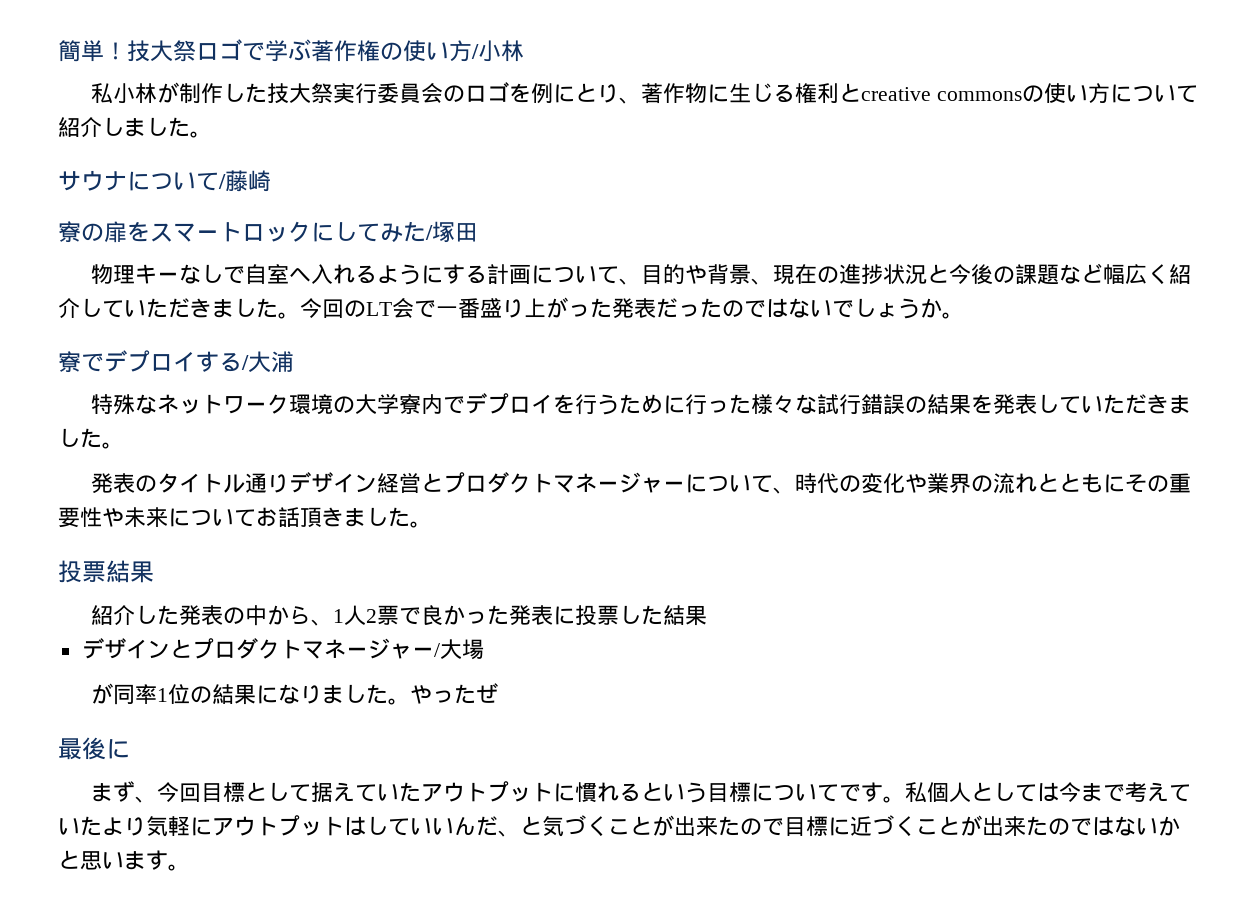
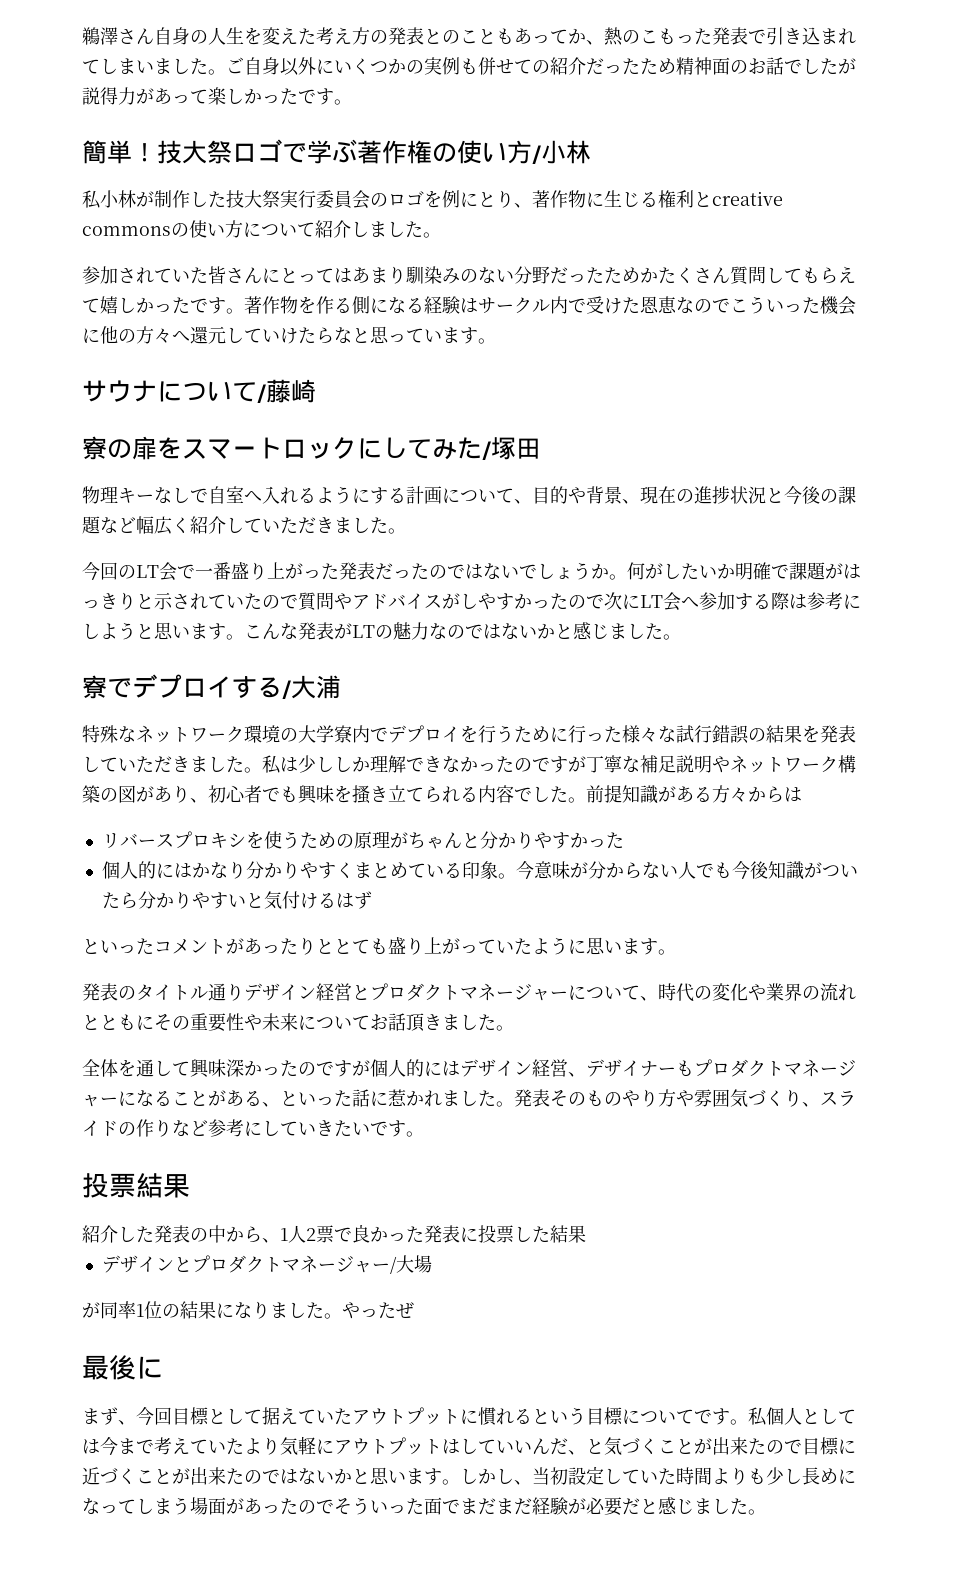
+ 鵜澤さん自身の人生を変えた考え方の発表とのこともあってか、熱のこもった発表で引き込まれてしまいました。ご自身以外にいくつかの実例も併せての紹介だったため精神面のお話でしたが説得力があって楽しかったです。
+ 参加されていた皆さんにとってはあまり馴染みのない分野だったためかたくさん質問してもらえて嬉しかったです。著作物を作る側になる経験はサークル内で受けた恩恵なのでこういった機会に他の方々へ還元していけたらなと思っています。
- 物理キーなしで自室へ入れるようにする計画について、目的や背景、現在の進捗状況と今後の課題など幅広く紹介していただきました。今回のLT会で一番盛り上がった発表だったのではないでしょうか。
+ 物理キーなしで自室へ入れるようにする計画について、目的や背景、現在の進捗状況と今後の課題など幅広く紹介していただきました。
+ 今回のLT会で一番盛り上がった発表だったのではないでしょうか。何がしたいか明確で課題がはっきりと示されていたので質問やアドバイスがしやすかったので次にLT会へ参加する際は参考にしようと思います。こんな発表がLTの魅力なのではないかと感じました。
+ 私は少ししか理解できなかったのですが丁寧な補足説明やネットワーク構築の図があり、初心者でも興味を搔き立てられる内容でした。前提知識がある方々からは
+ リバースプロキシを使うための原理がちゃんと分かりやすかった
+ 個人的にはかなり分かりやすくまとめている印象。今意味が分からない人でも今後知識がついたら分かりやすいと気付けるはず
+ といったコメントがあったりととても盛り上がっていたように思います。
+ 全体を通して興味深かったのですが個人的にはデザイン経営、デザイナーもプロダクトマネージャーになることがある、といった話に惹かれました。発表そのものやり方や雰囲気づくり、スライドの作りなど参考にしていきたいです。
+ しかし、当初設定していた時間よりも少し長めになってしまう場面があったのでそういった面でまだまだ経験が必要だと感じました。

